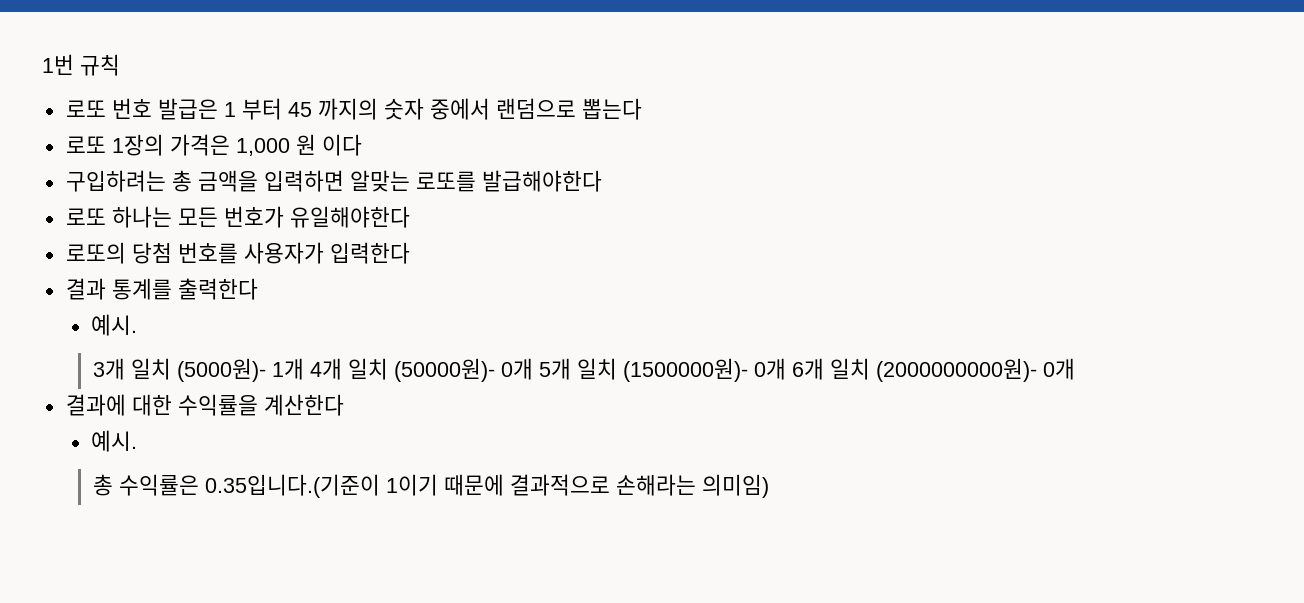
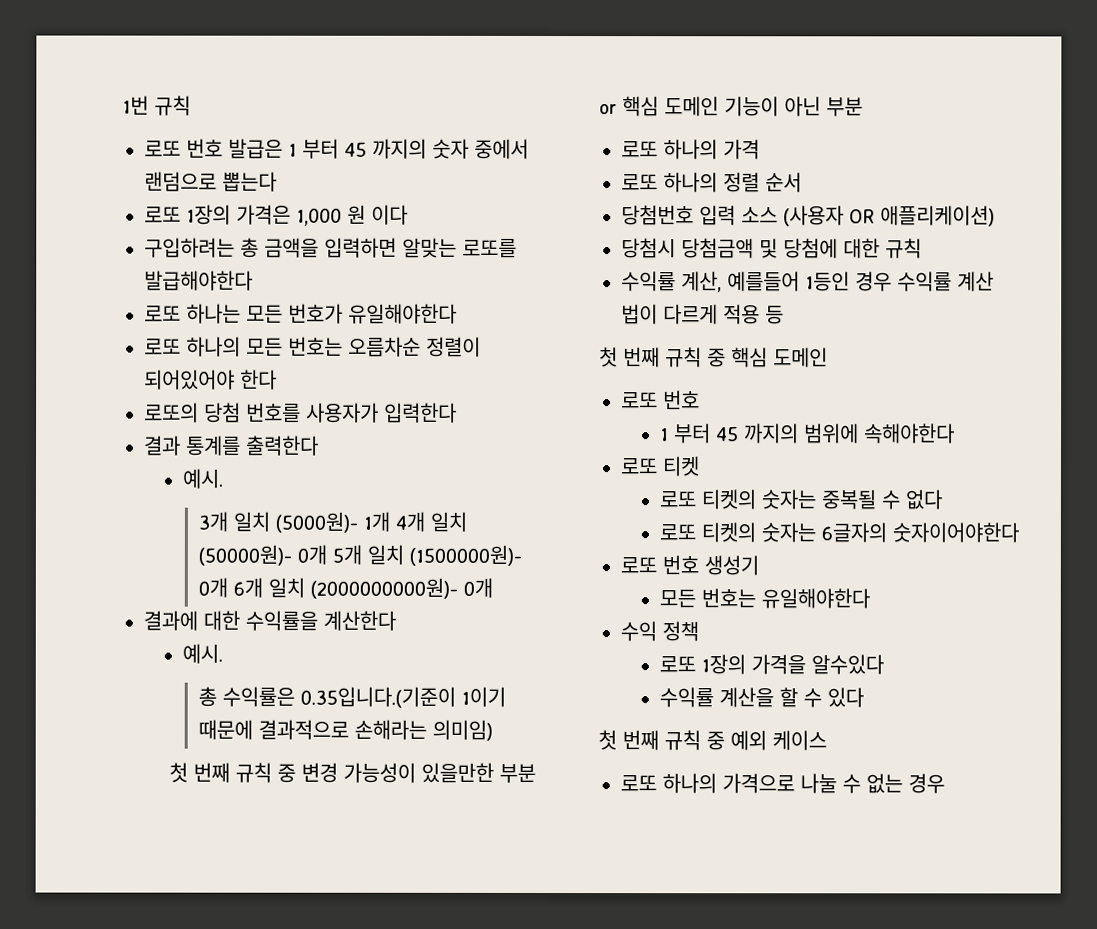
+ 로또 하나의 모든 번호는 오름차순 정렬이 되어있어야 한다
+ 첫 번째 규칙 중 변경 가능성이 있을만한 부분 or 핵심 도메인 기능이 아닌 부분
+ 로또 하나의 가격
+ 로또 하나의 정렬 순서
+ 당첨번호 입력 소스 (사용자 OR 애플리케이션)
+ 당첨시 당첨금액 및 당첨에 대한 규칙
+ 수익률 계산, 예를들어 1등인 경우 수익률 계산 법이 다르게 적용 등
+ 첫 번째 규칙 중 핵심 도메인
+ 로또 번호
+ 1 부터 45 까지의 범위에 속해야한다
+ 로또 티켓
+ 로또 티켓의 숫자는 중복될 수 없다
+ 로또 티켓의 숫자는 6글자의 숫자이어야한다
+ 로또 번호 생성기
+ 모든 번호는 유일해야한다
+ 수익 정책
+ 로또 1장의 가격을 알수있다
+ 수익률 계산을 할 수 있다
+ 첫 번째 규칙 중 예외 케이스
+ 로또 하나의 가격으로 나눌 수 없는 경우

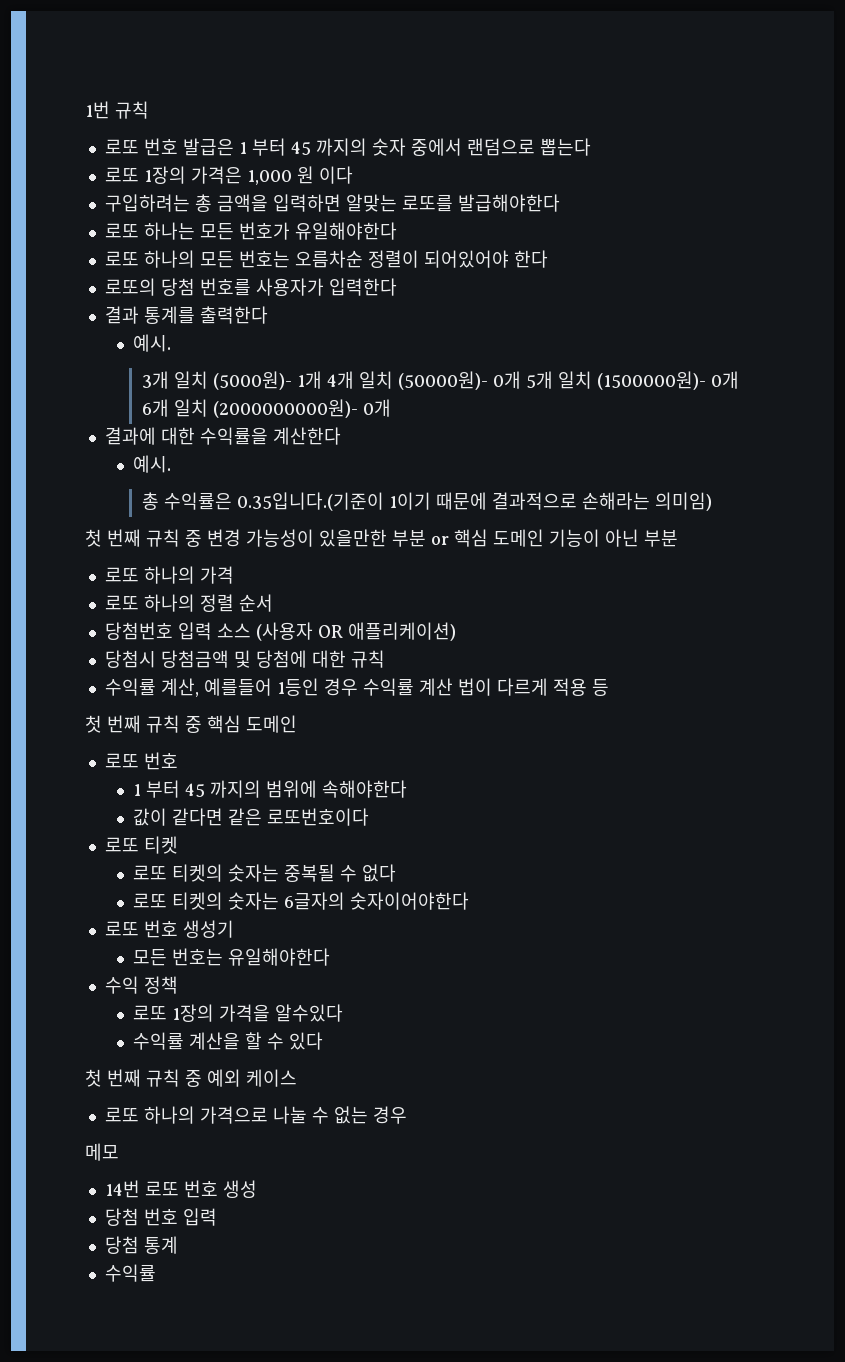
+ 값이 같다면 같은 로또번호이다
+ 메모
+ 14번 로또 번호 생성
+ 당첨 번호 입력
+ 당첨 통계
+ 수익률

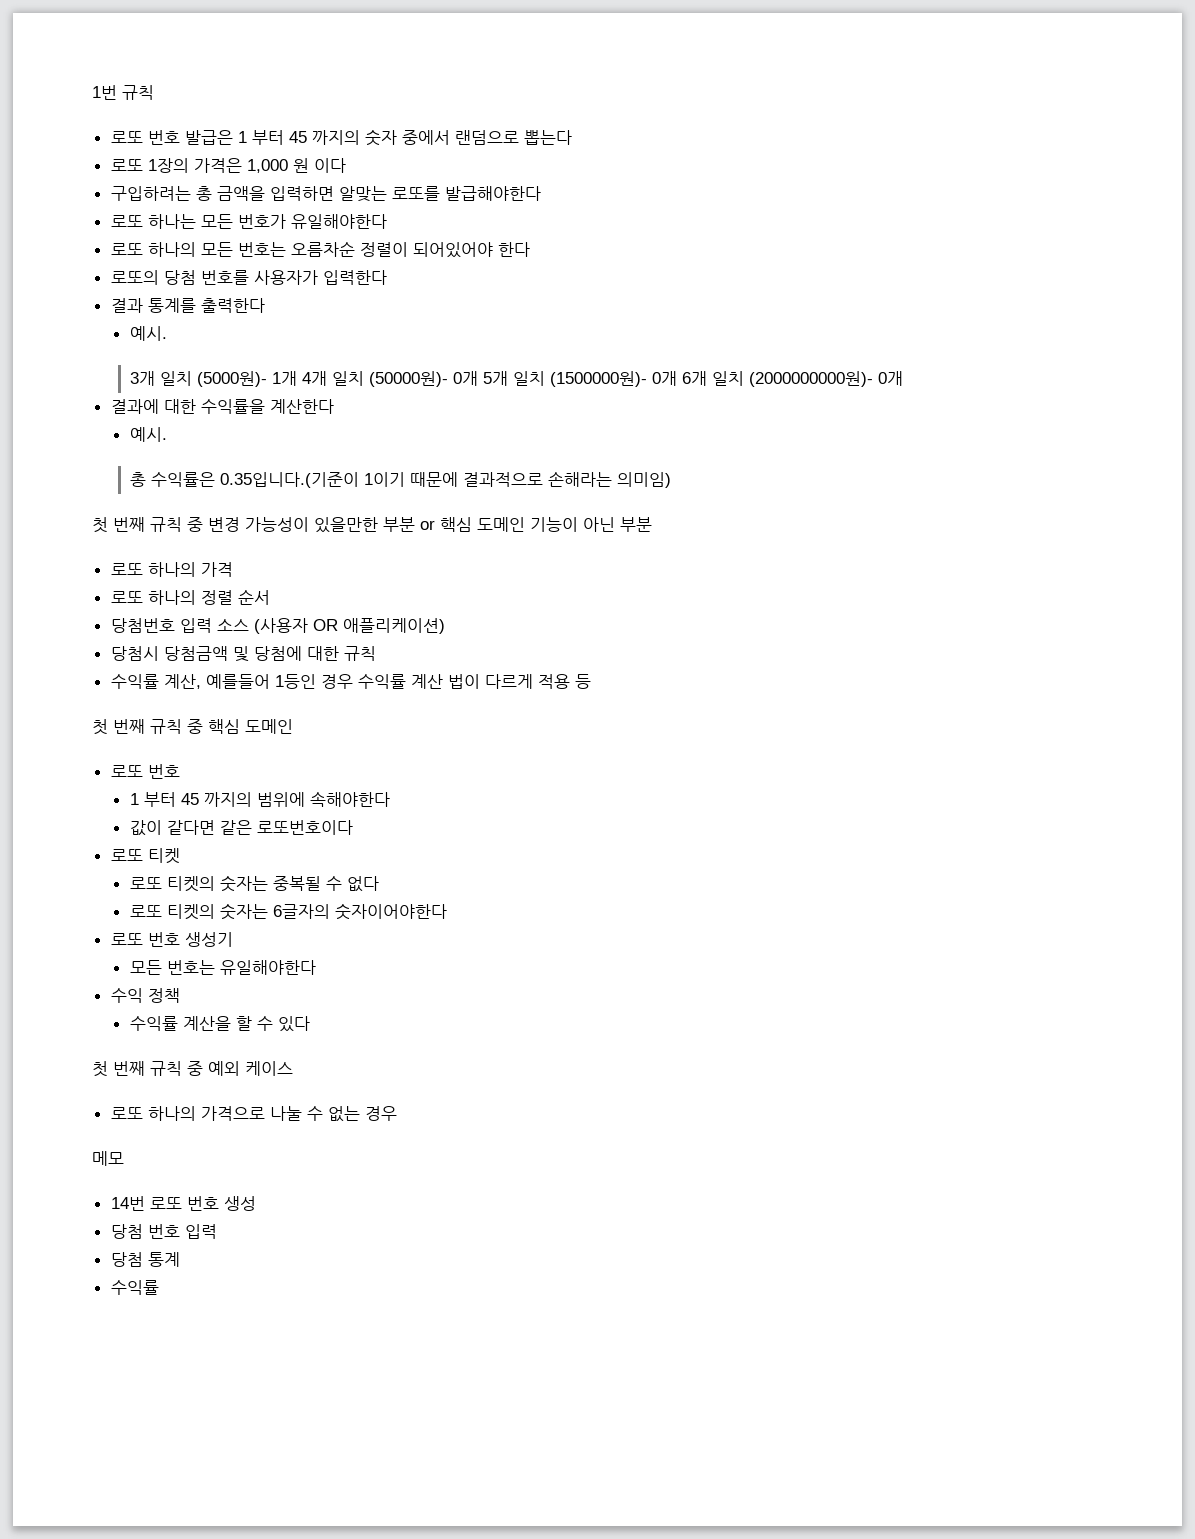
- 로또 1장의 가격을 알수있다

